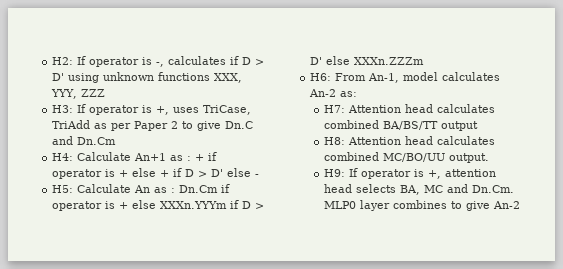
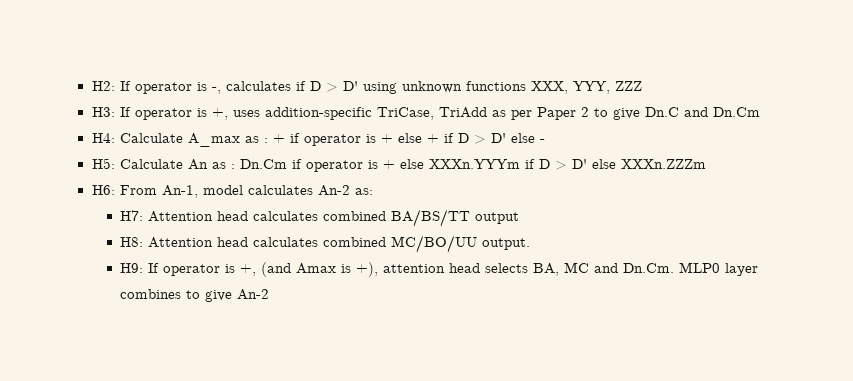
- H3: If operator is +, uses TriCase, TriAdd as per Paper 2 to give Dn.C and Dn.Cm
+ H3: If operator is +, uses addition-specific TriCase, TriAdd as per Paper 2 to give Dn.C and Dn.Cm
- H4: Calculate An+1 as : + if operator is + else + if D > D' else -
+ H4: Calculate A_max as : + if operator is + else + if D > D' else -
- H9: If operator is +, attention head selects BA, MC and Dn.Cm. MLP0 layer combines to give An-2
+ H9: If operator is +, (and Amax is +), attention head selects BA, MC and Dn.Cm. MLP0 layer combines to give An-2

